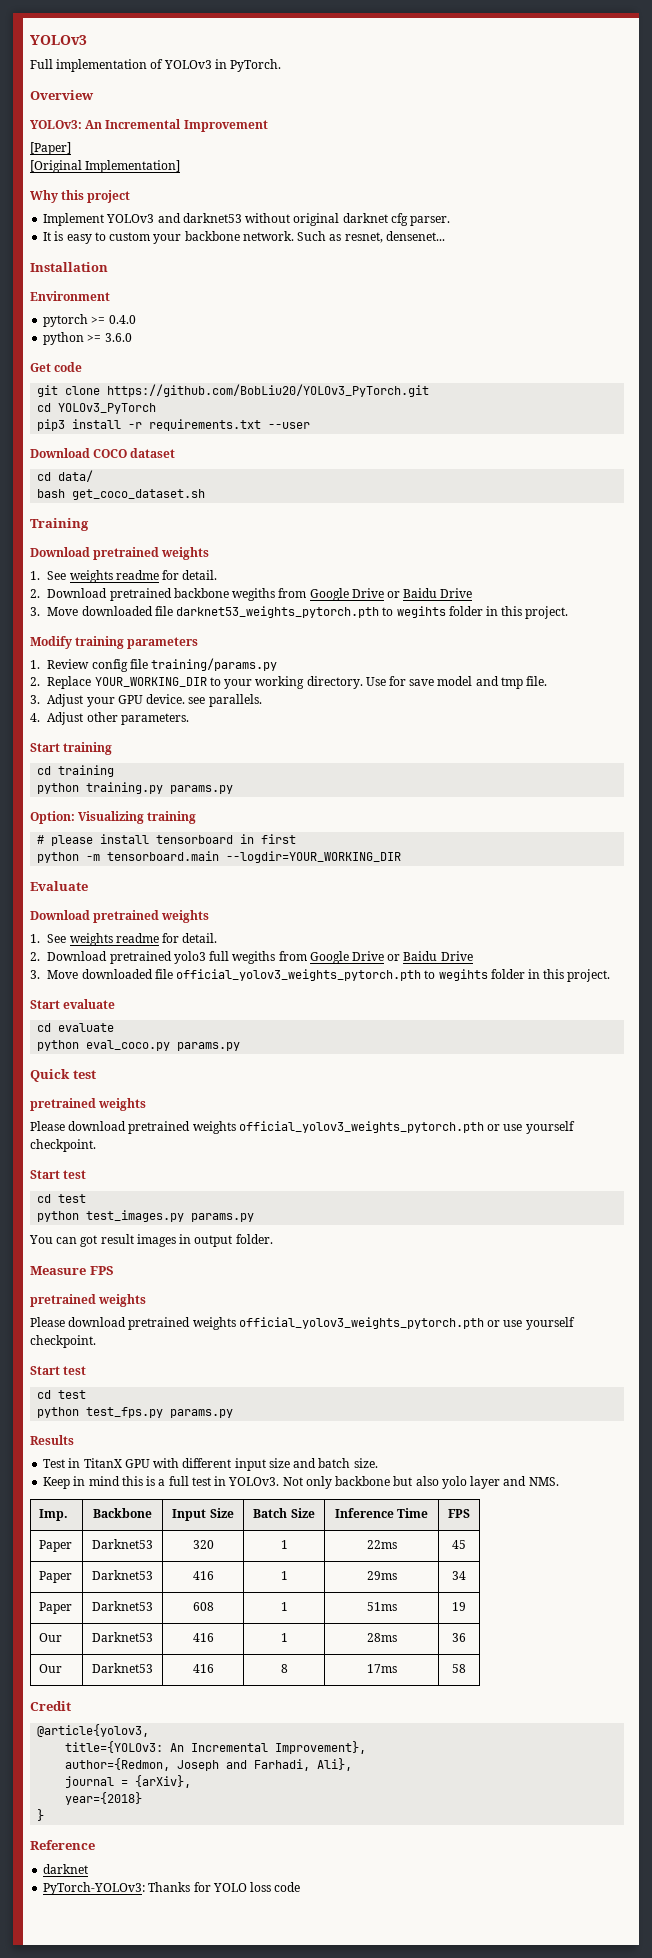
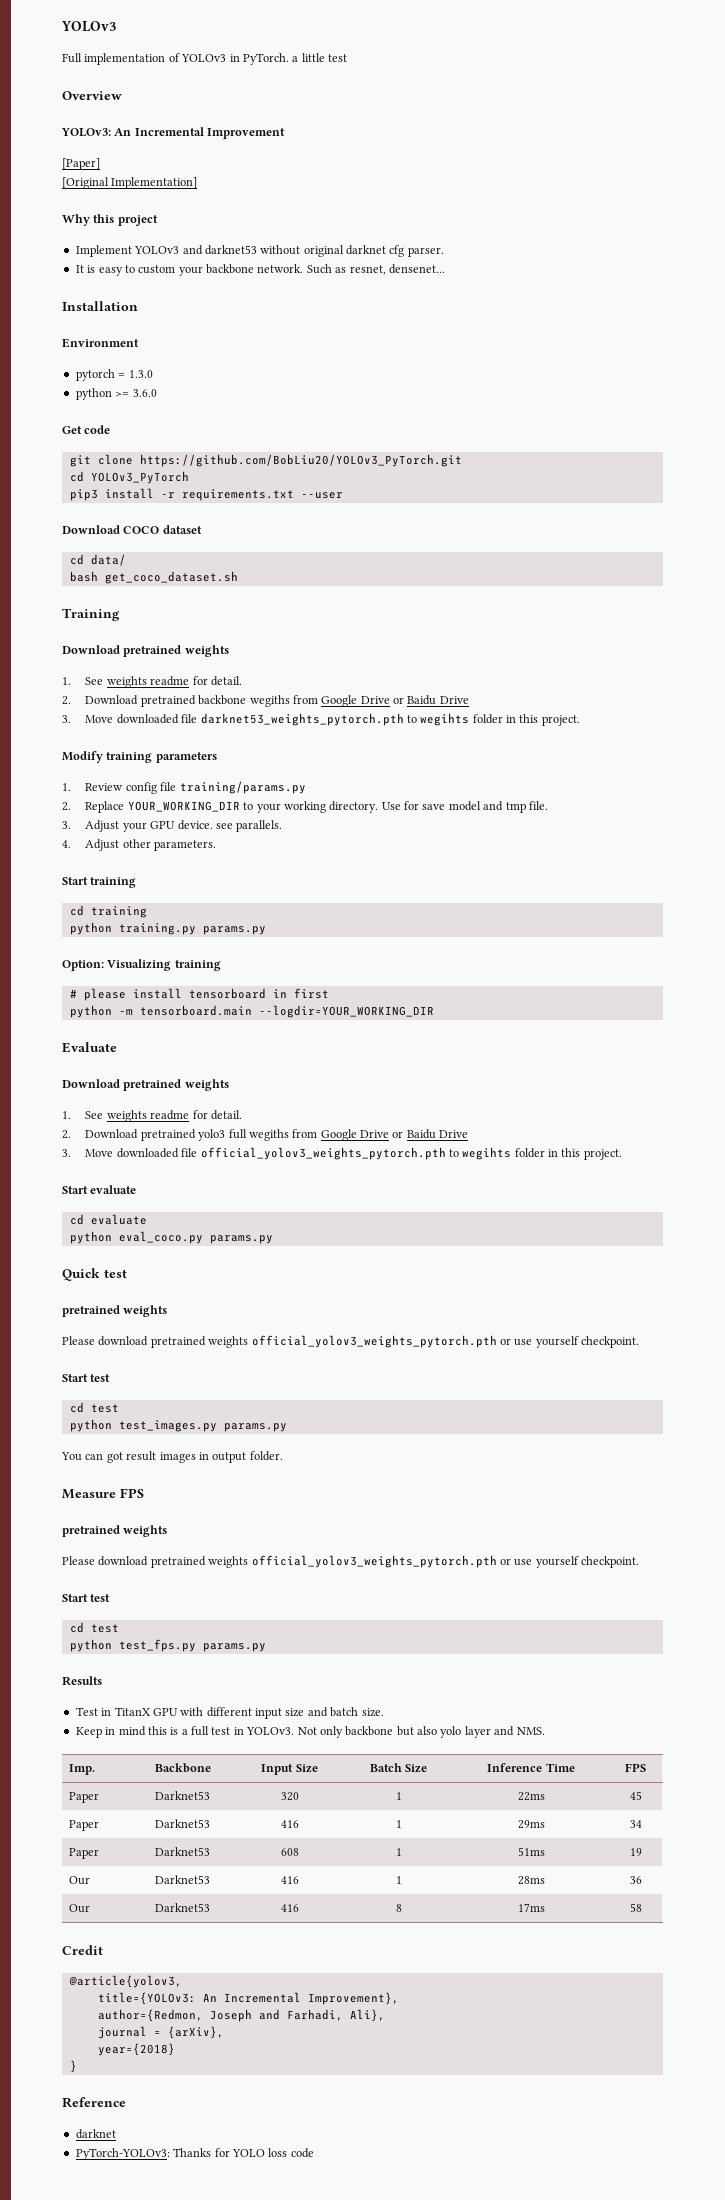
- Full implementation of YOLOv3 in PyTorch.
+ Full implementation of YOLOv3 in PyTorch. a little test
- pytorch >= 0.4.0
+ pytorch = 1.3.0

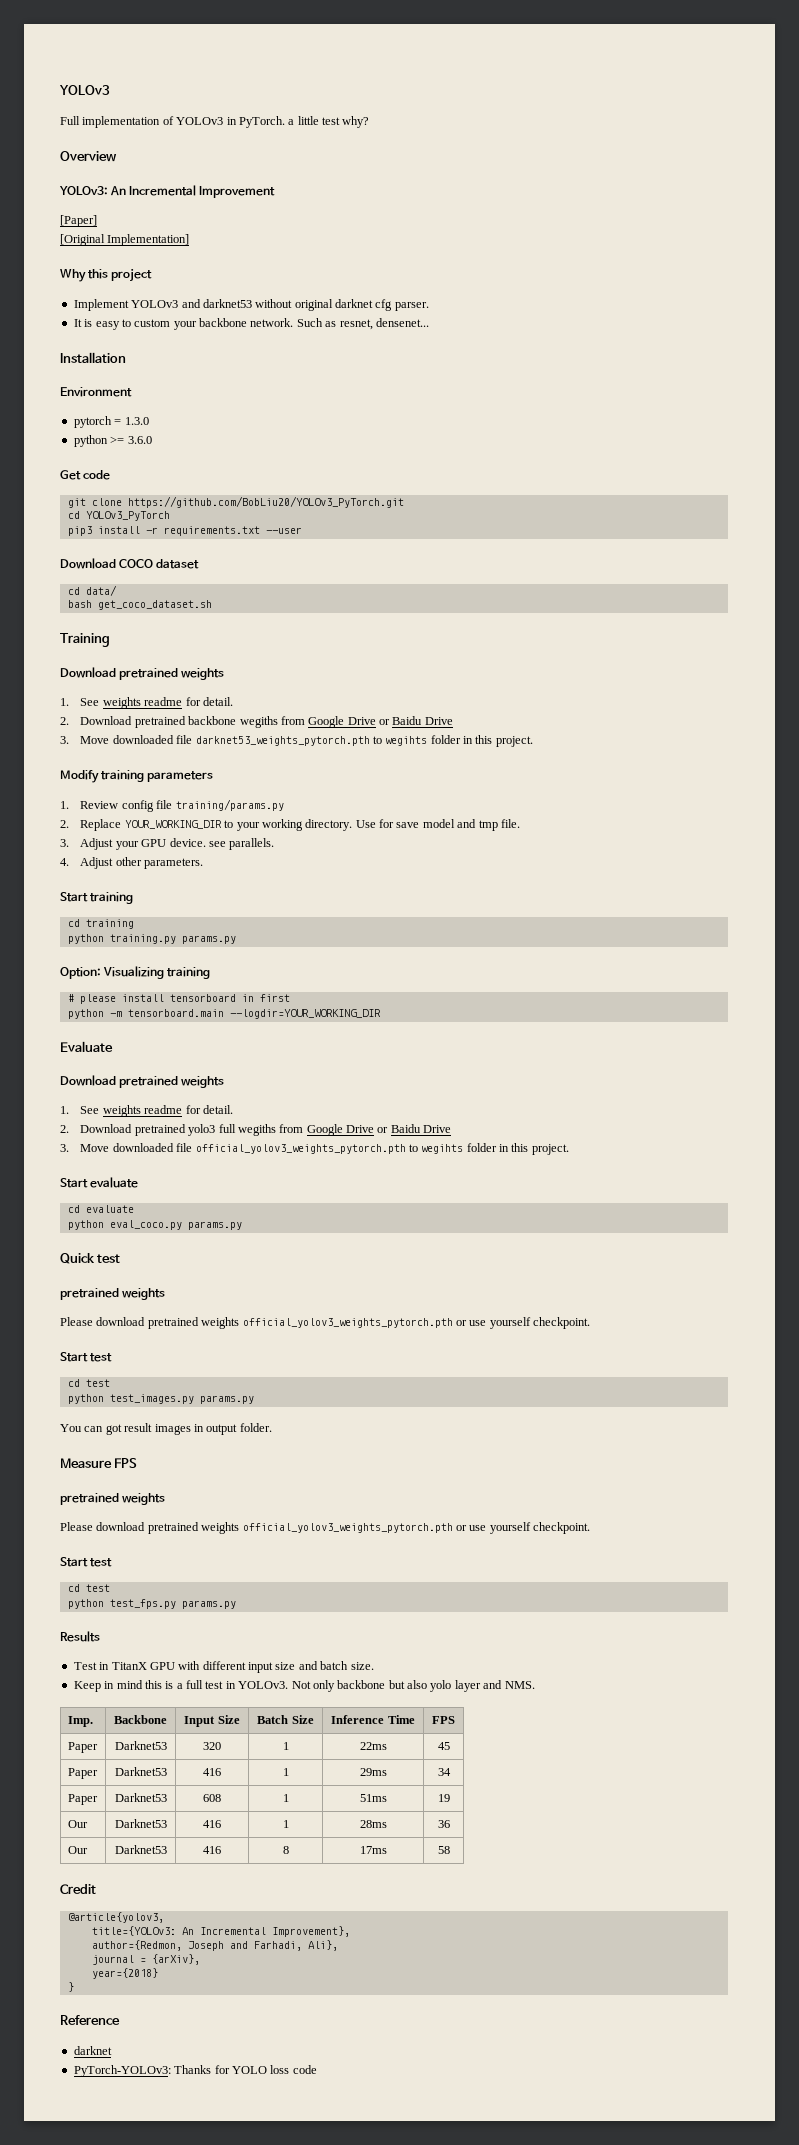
- Full implementation of YOLOv3 in PyTorch. a little test
+ Full implementation of YOLOv3 in PyTorch. a little test why?

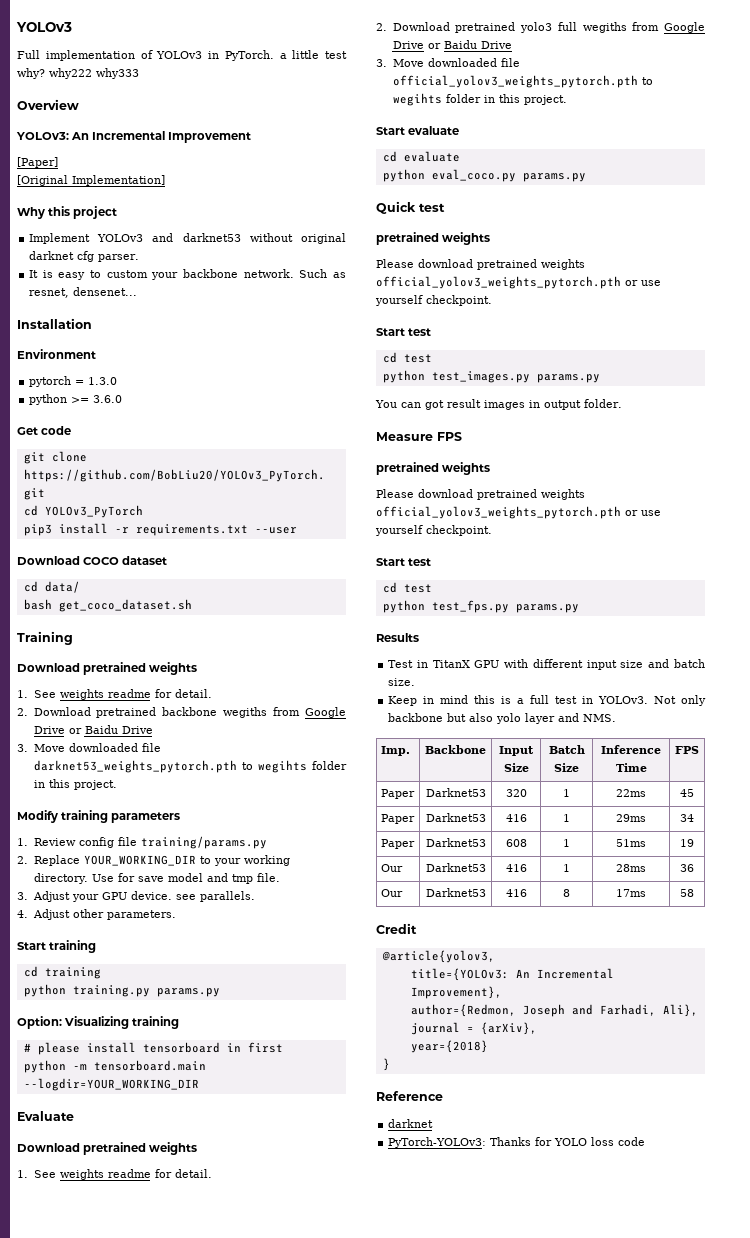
- Full implementation of YOLOv3 in PyTorch. a little test why?
+ Full implementation of YOLOv3 in PyTorch. a little test why? why222 why333

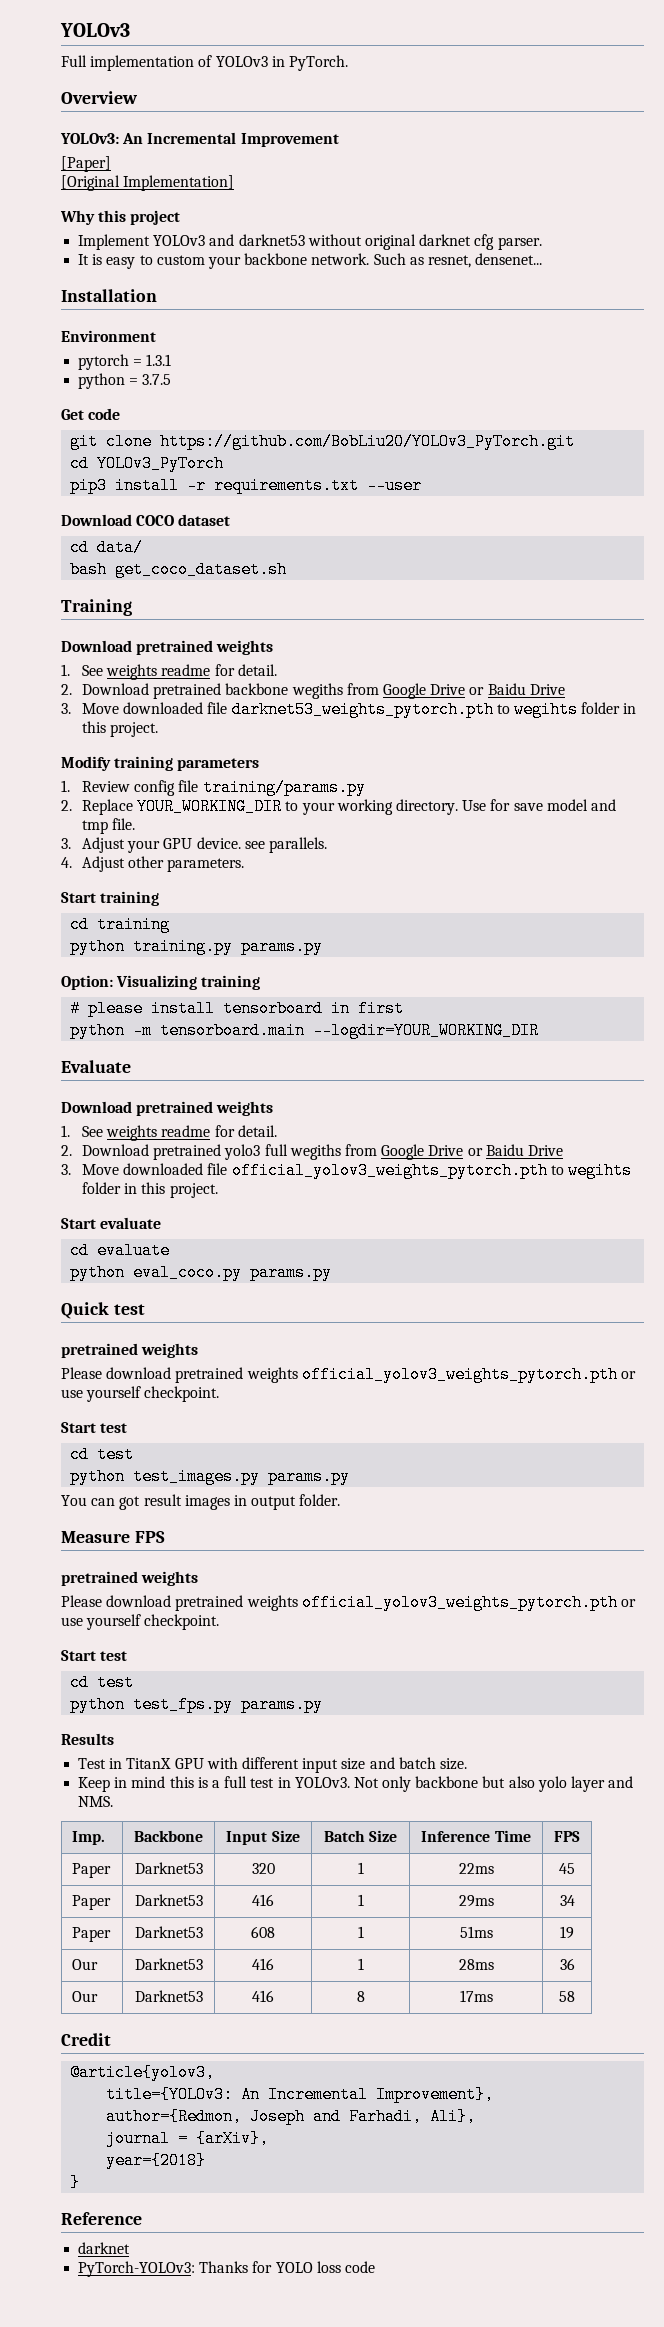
- Full implementation of YOLOv3 in PyTorch. a little test why? why222 why333
+ Full implementation of YOLOv3 in PyTorch.
- pytorch = 1.3.0
- python >= 3.6.0
+ pytorch = 1.3.1
+ python = 3.7.5

